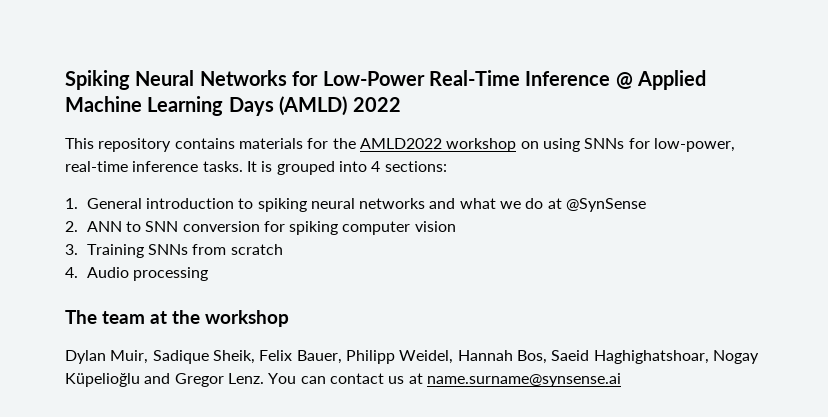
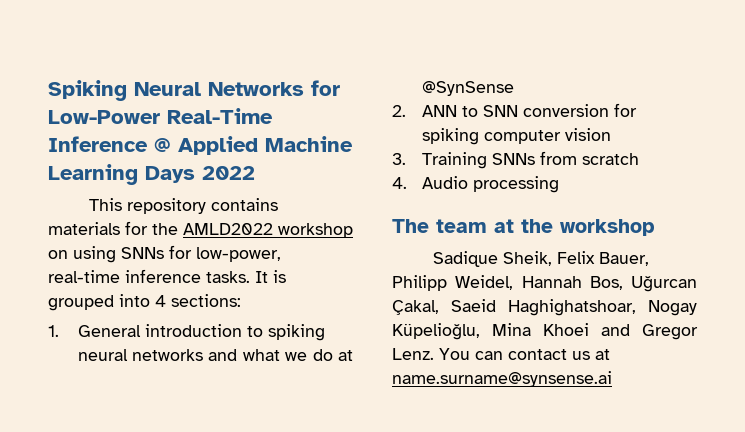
- Spiking Neural Networks for Low-Power Real-Time Inference @ Applied Machine Learning Days (AMLD) 2022
+ Spiking Neural Networks for Low-Power Real-Time Inference @ Applied Machine Learning Days 2022
- Dylan Muir, Sadique Sheik, Felix Bauer, Philipp Weidel, Hannah Bos, Saeid Haghighatshoar, Nogay Küpelioğlu and Gregor Lenz.
+ Sadique Sheik, Felix Bauer, Philipp Weidel, Hannah Bos, Uğurcan Çakal, Saeid Haghighatshoar, Nogay Küpelioğlu, Mina Khoei and Gregor Lenz.

